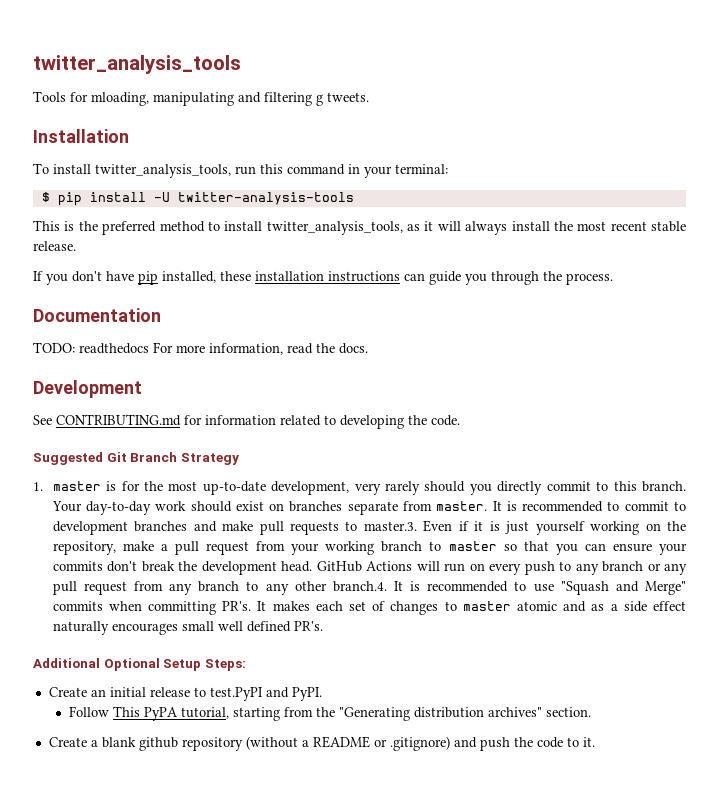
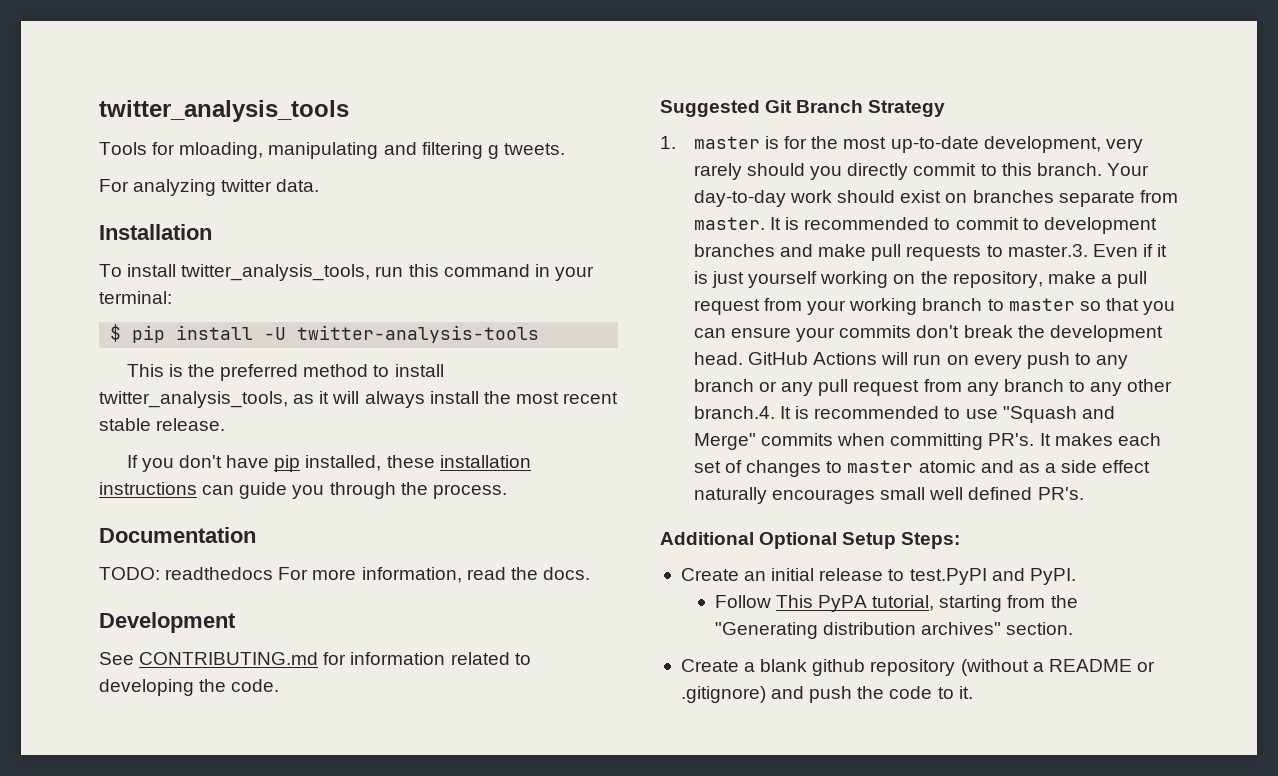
+ For analyzing twitter data.

